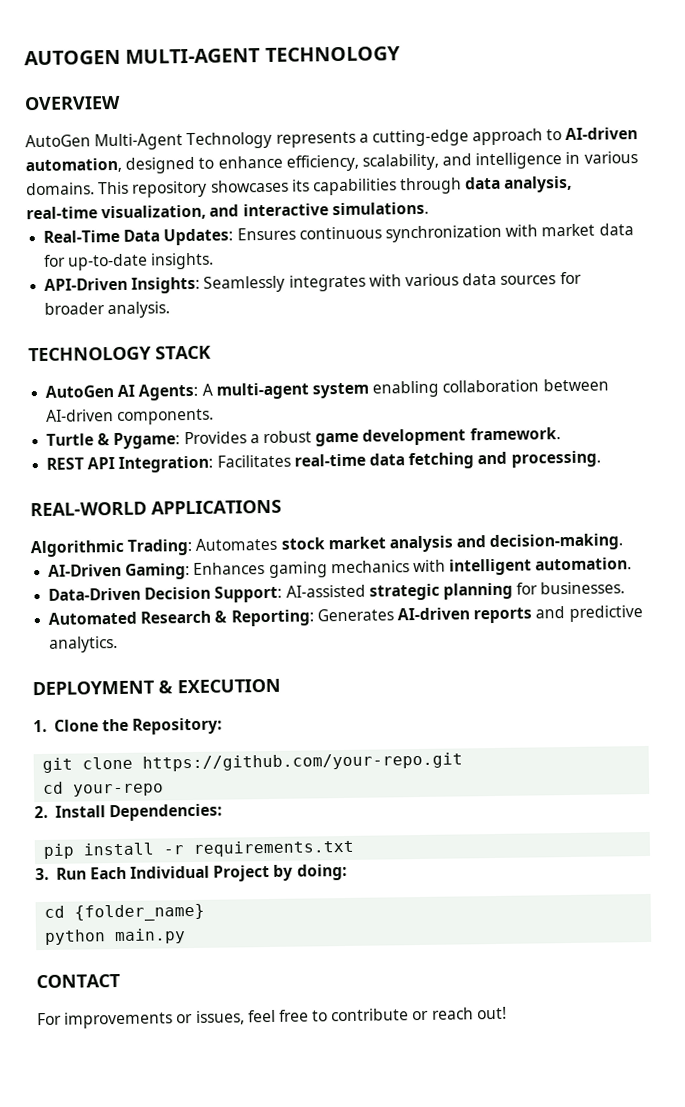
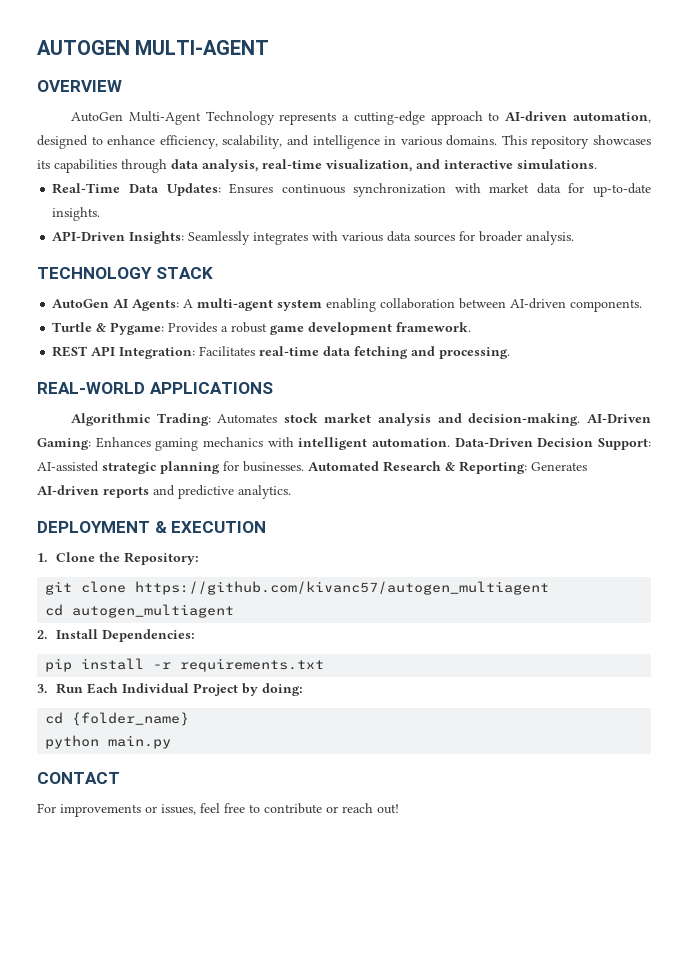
- AUTOGEN MULTI-AGENT TECHNOLOGY
+ AUTOGEN MULTI-AGENT
- Algorithmic Trading: Automates stock market analysis and decision-making.
- AI-Driven Gaming: Enhances gaming mechanics with intelligent automation.
- Data-Driven Decision Support: AI-assisted strategic planning for businesses.
- Automated Research & Reporting: Generates AI-driven reports and predictive analytics.
+ Algorithmic Trading: Automates stock market analysis and decision-making. AI-Driven Gaming: Enhances gaming mechanics with intelligent automation. Data-Driven Decision Support: AI-assisted strategic planning for businesses. Automated Research & Reporting: Generates AI-driven reports and predictive analytics.
- git clone https://github.com/your-repo.git
- cd your-repo
+ git clone https://github.com/kivanc57/autogen_multiagent
+ cd autogen_multiagent

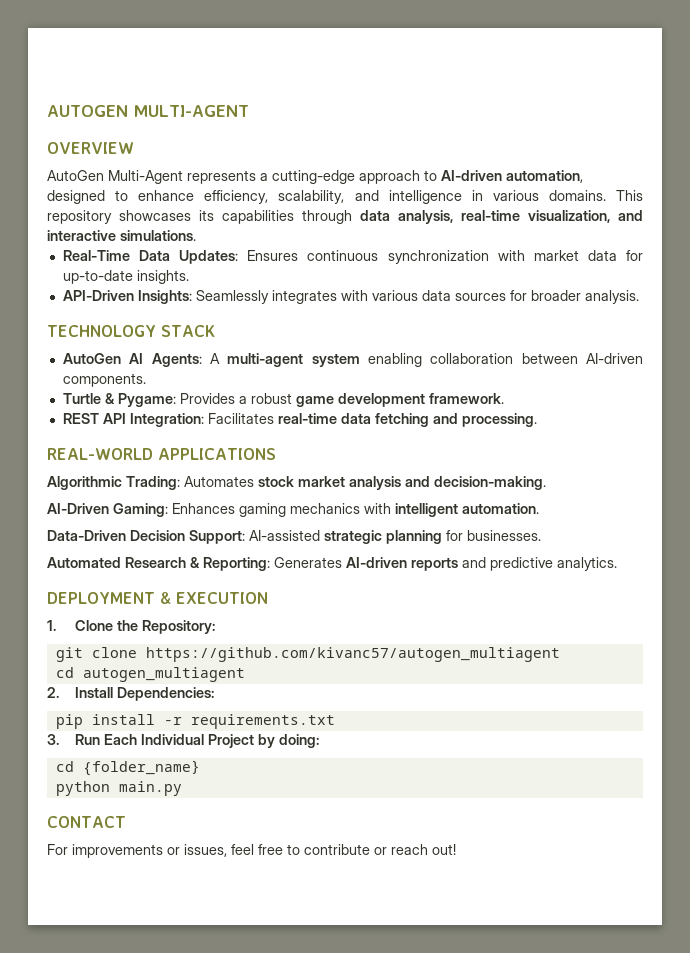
- AutoGen Multi-Agent Technology represents a cutting-edge approach to AI-driven automation, designed to enhance efficiency, scalability, and intelligence in various domains.
+ AutoGen Multi-Agent represents a cutting-edge approach to AI-driven automation, designed to enhance efficiency, scalability, and intelligence in various domains.
- Algorithmic Trading: Automates stock market analysis and decision-making. AI-Driven Gaming: Enhances gaming mechanics with intelligent automation. Data-Driven Decision Support: AI-assisted strategic planning for businesses. Automated Research & Reporting: Generates AI-driven reports and predictive analytics.
+ Algorithmic Trading: Automates stock market analysis and decision-making.
+ AI-Driven Gaming: Enhances gaming mechanics with intelligent automation.
+ Data-Driven Decision Support: AI-assisted strategic planning for businesses.
+ Automated Research & Reporting: Generates AI-driven reports and predictive analytics.

